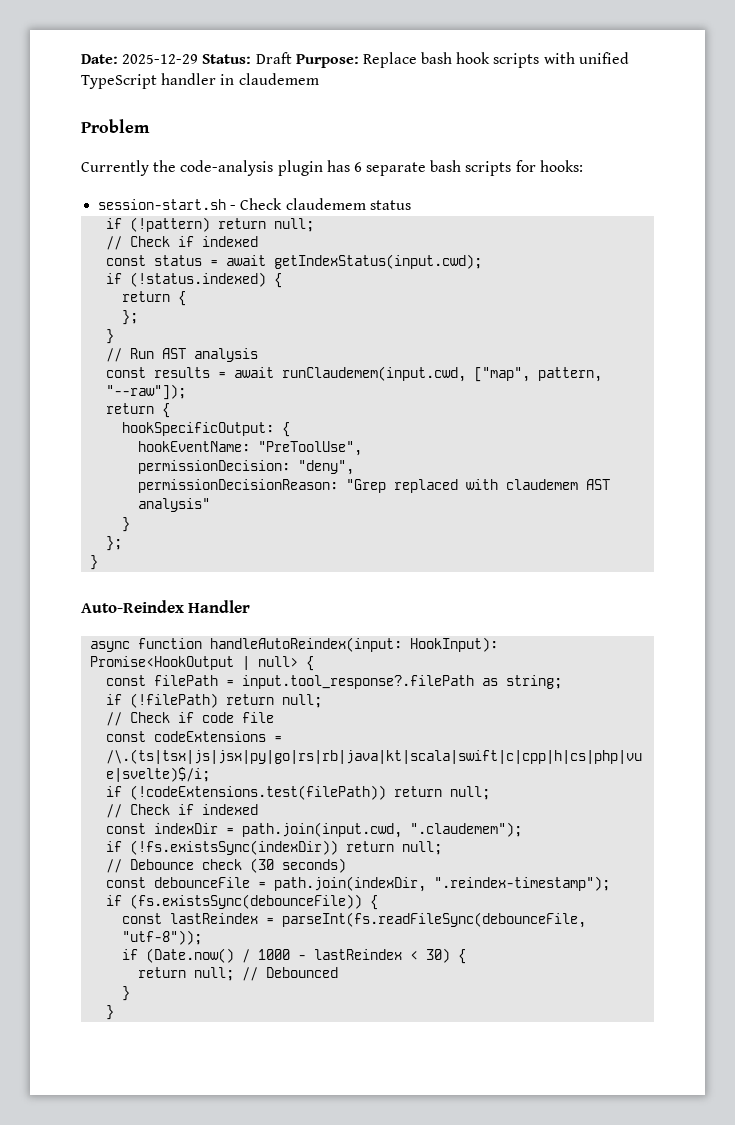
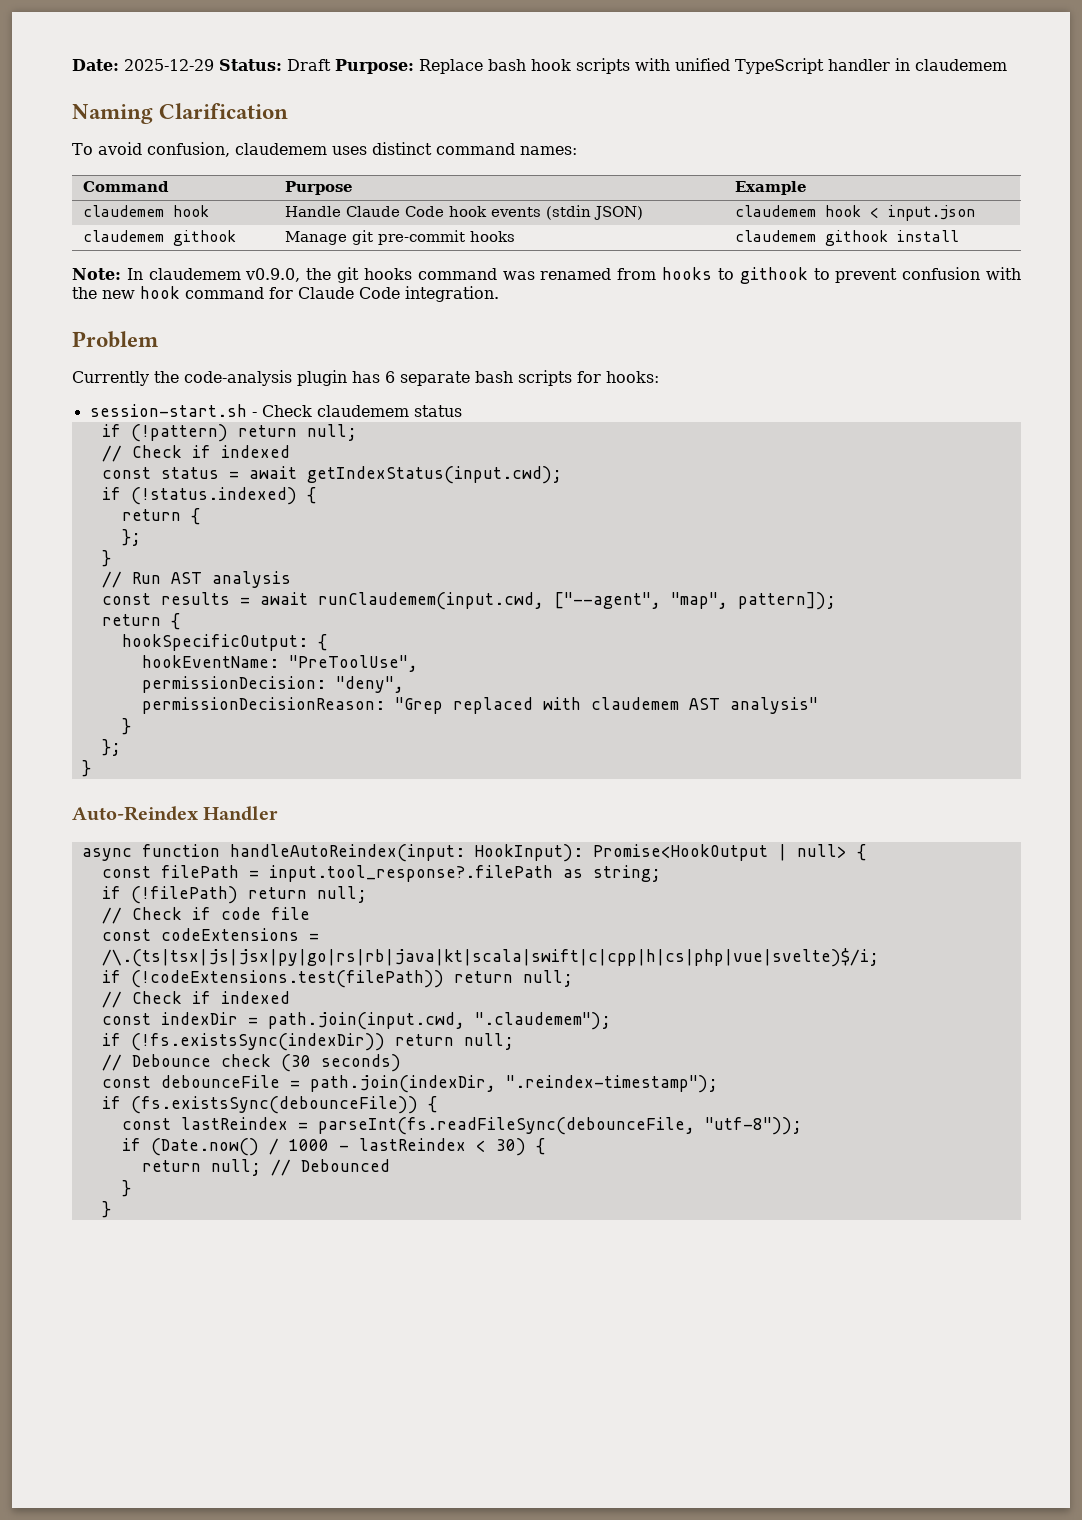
+ Naming Clarification
+ To avoid confusion, claudemem uses distinct command names:
+ Command | Purpose | Example
+ claudemem hook | Handle Claude Code hook events (stdin JSON) | claudemem hook < input.json
+ claudemem githook | Manage git pre-commit hooks | claudemem githook install
+ Note: In claudemem v0.9.0, the git hooks command was renamed from hooks to githook to prevent confusion with the new hook command for Claude Code integration.
- const results = await runClaudemem(input.cwd, ["map", pattern, "--raw"]);
+ const results = await runClaudemem(input.cwd, ["--agent", "map", pattern]);

